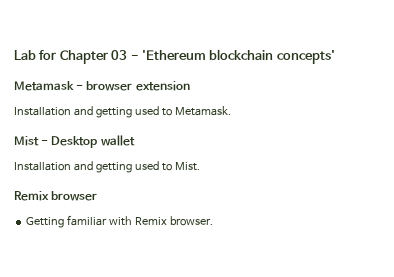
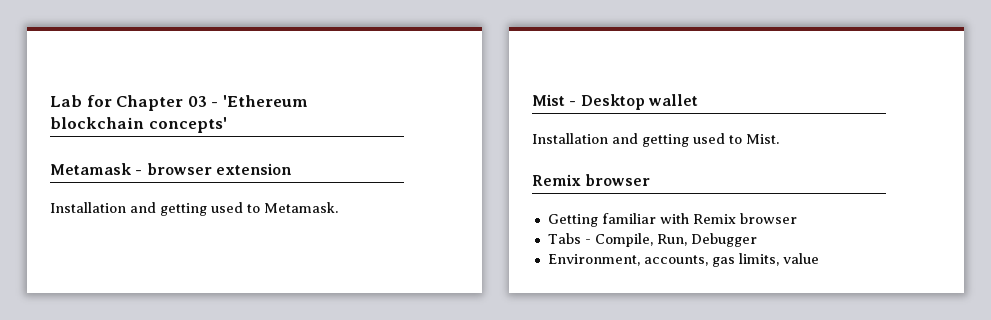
- Getting familiar with Remix browser.
+ Getting familiar with Remix browser
+ Tabs - Compile, Run, Debugger
+ Environment, accounts, gas limits, value

